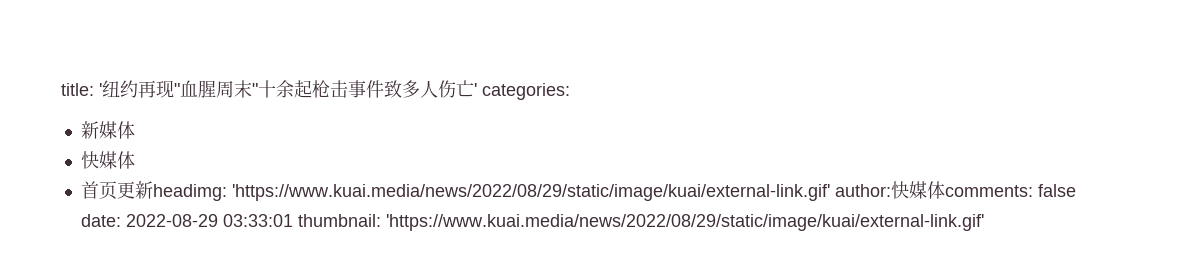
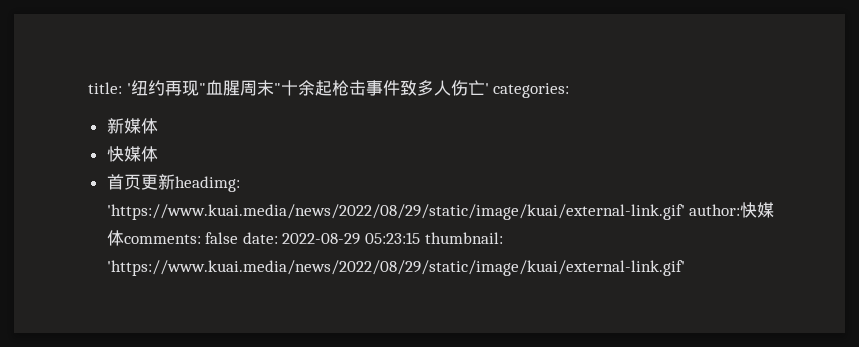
- 首页更新headimg: 'https://www.kuai.media/news/2022/08/29/static/image/kuai/external-link.gif' author:快媒体comments: false date: 2022-08-29 03:33:01 thumbnail: 'https://www.kuai.media/news/2022/08/29/static/image/kuai/external-link.gif'
+ 首页更新headimg: 'https://www.kuai.media/news/2022/08/29/static/image/kuai/external-link.gif' author:快媒体comments: false date: 2022-08-29 05:23:15 thumbnail: 'https://www.kuai.media/news/2022/08/29/static/image/kuai/external-link.gif'

